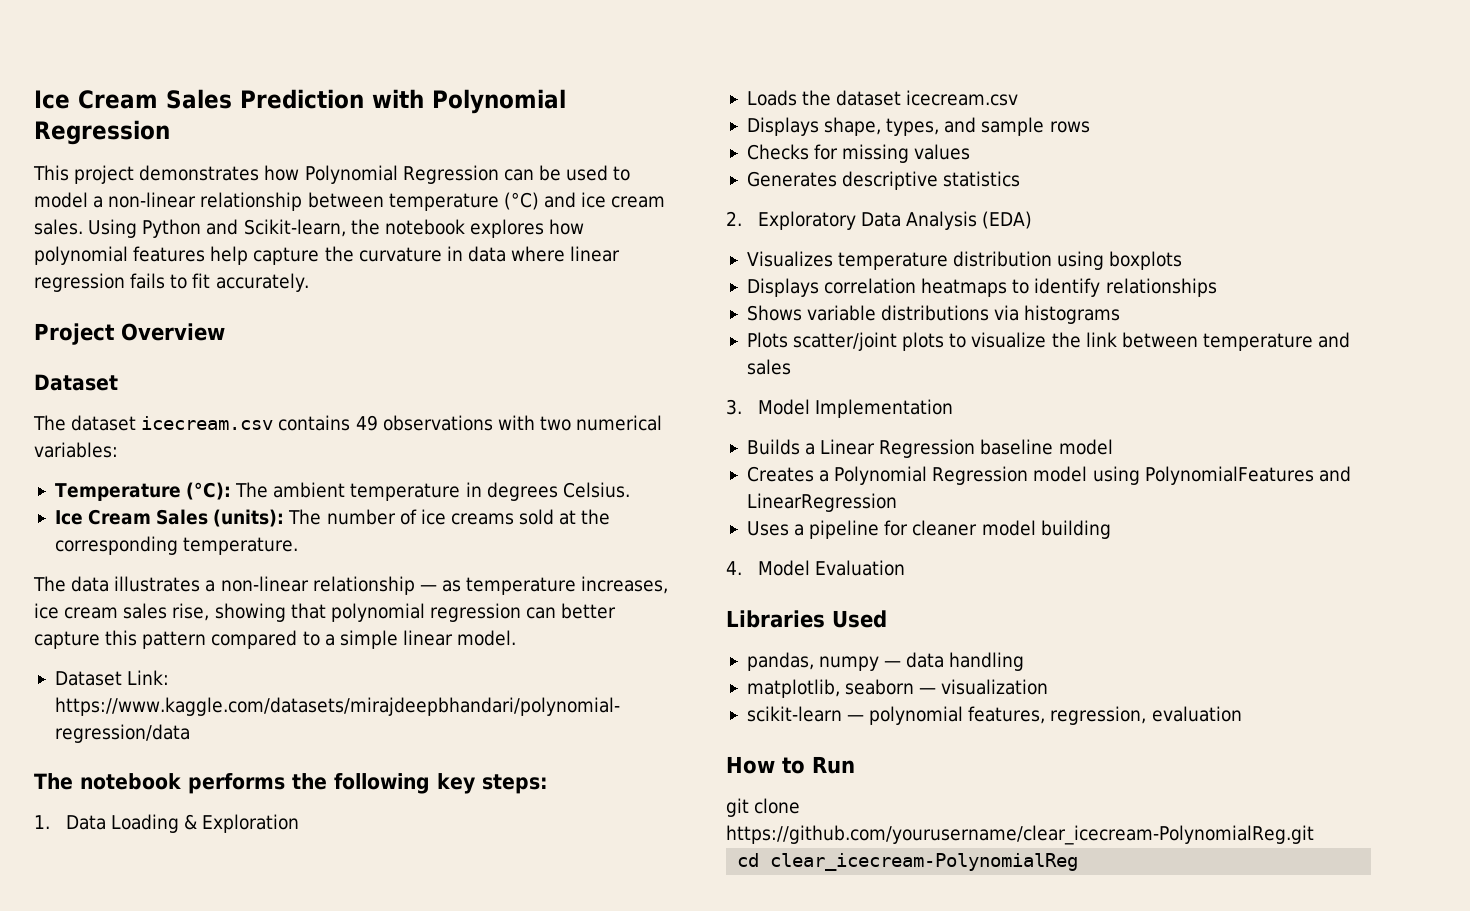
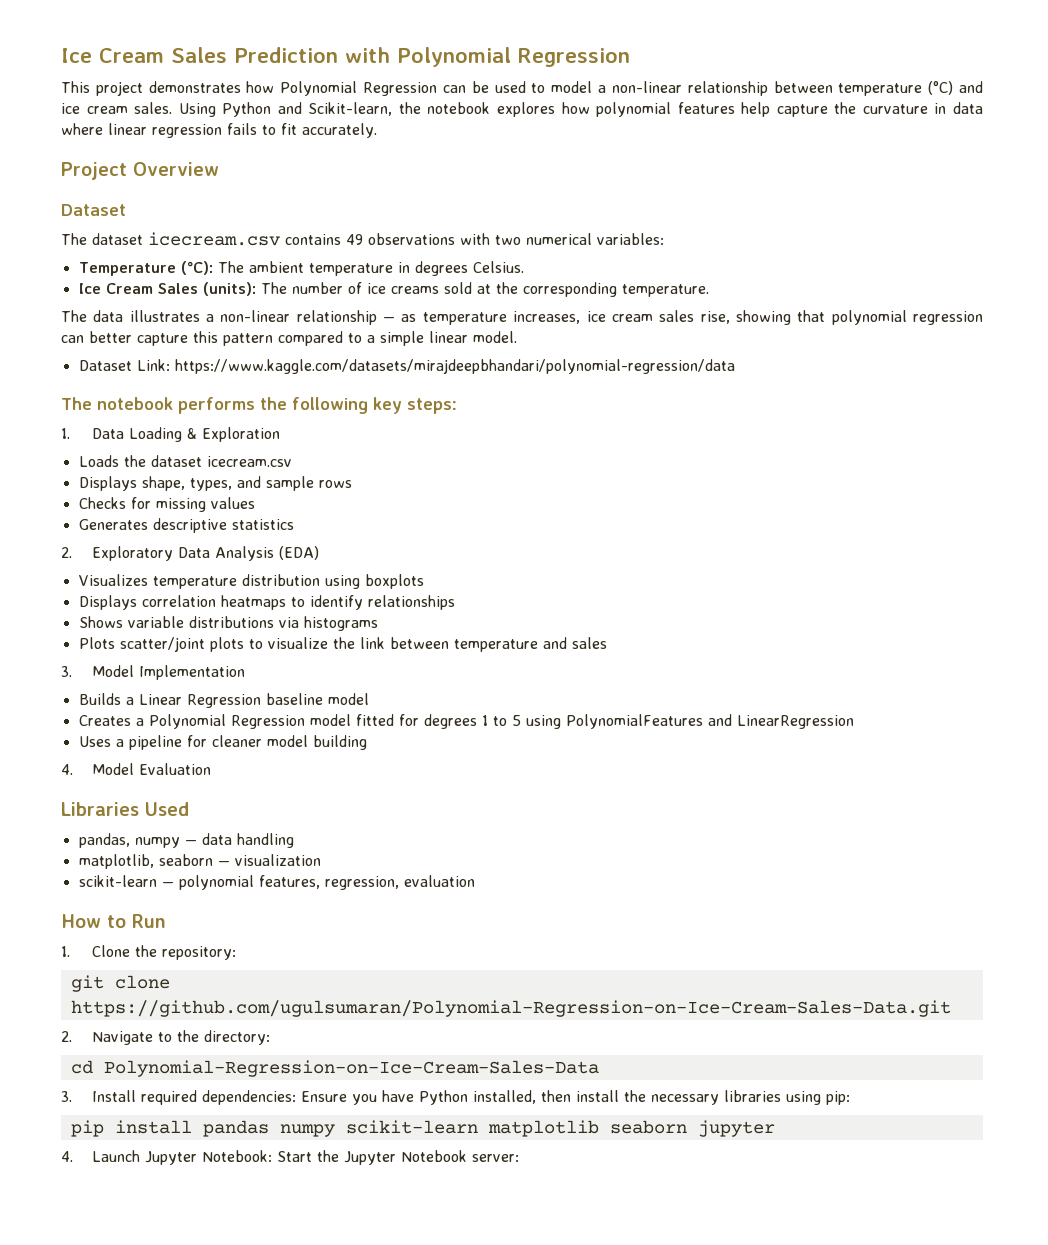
- Creates a Polynomial Regression model using PolynomialFeatures and LinearRegression
+ Creates a Polynomial Regression model fitted for degrees 1 to 5 using PolynomialFeatures and LinearRegression
- git clone https://github.com/yourusername/clear_icecream-PolynomialReg.git
- cd clear_icecream-PolynomialReg
+ 1. Clone the repository:
+ git clone https://github.com/ugulsumaran/Polynomial-Regression-on-Ice-Cream-Sales-Data.git
+ 2. Navigate to the directory:
+ cd Polynomial-Regression-on-Ice-Cream-Sales-Data
+ 3. Install required dependencies: Ensure you have Python installed, then install the necessary libraries using pip:
+ pip install pandas numpy scikit-learn matplotlib seaborn jupyter
+ 4. Launch Jupyter Notebook: Start the Jupyter Notebook server:

